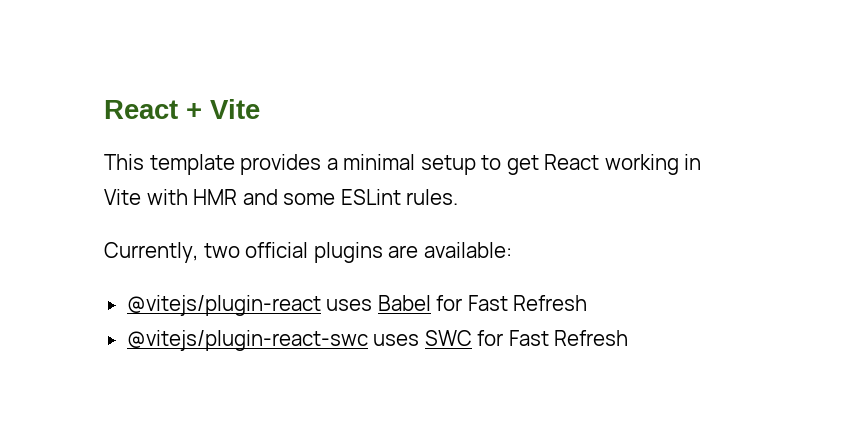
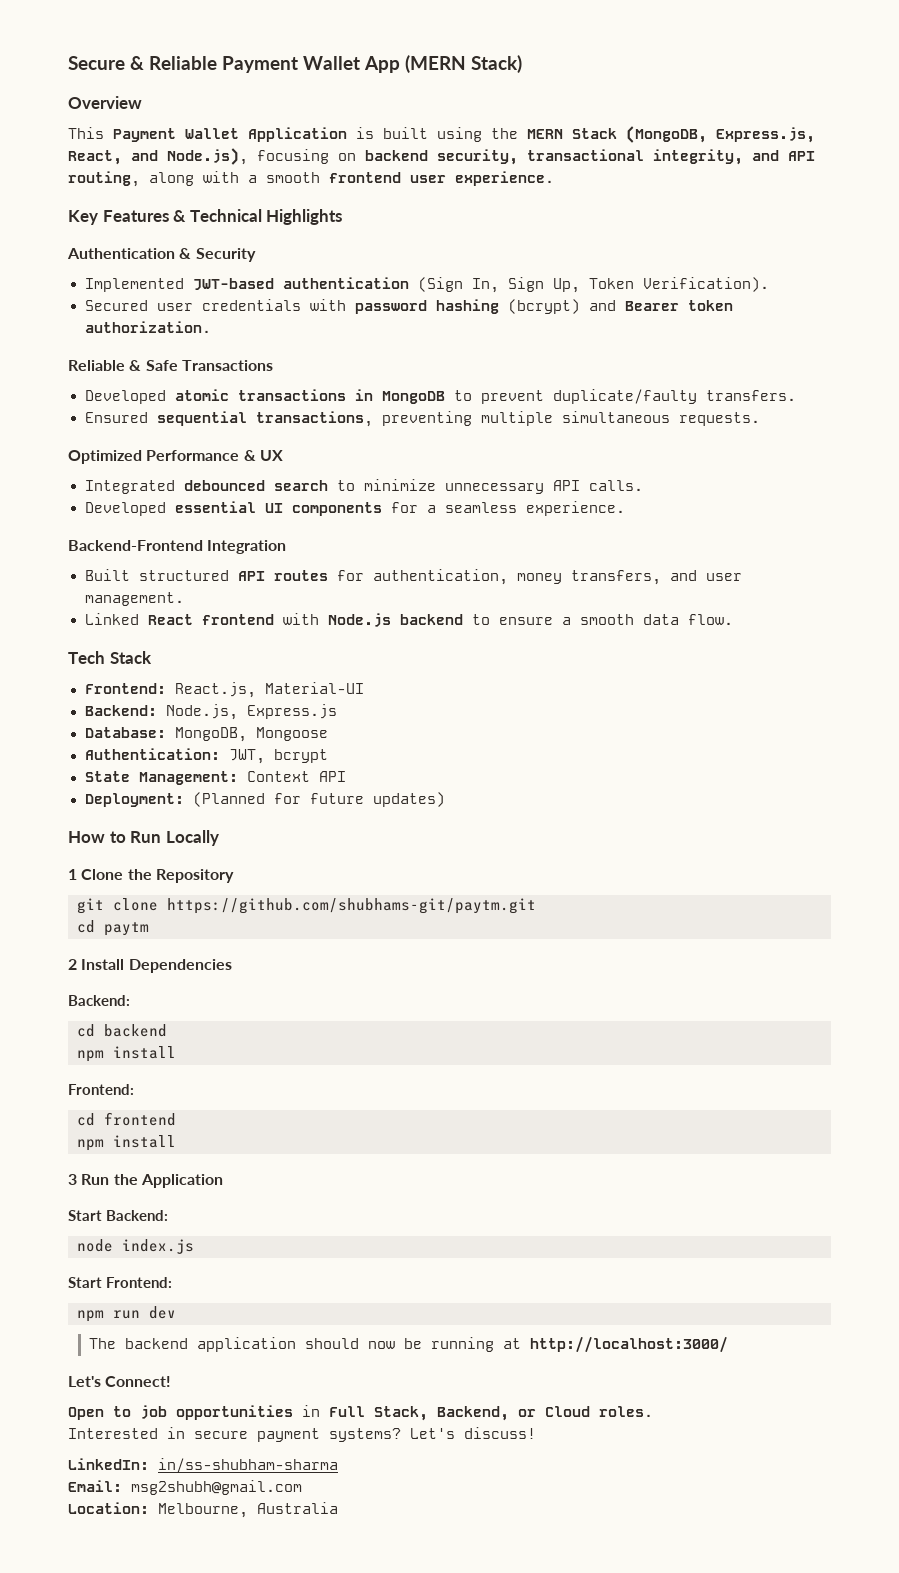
- React + Vite
- This template provides a minimal setup to get React working in Vite with HMR and some ESLint rules.
- Currently, two official plugins are available:
- @vitejs/plugin-react uses Babel for Fast Refresh
- @vitejs/plugin-react-swc uses SWC for Fast Refresh
+ Secure & Reliable Payment Wallet App (MERN Stack)
+ Overview
+ This Payment Wallet Application is built using the MERN Stack (MongoDB, Express.js, React, and Node.js), focusing on backend security, transactional integrity, and API routing, along with a smooth frontend user experience.
+ Key Features & Technical Highlights
+ Authentication & Security
+ Implemented JWT-based authentication (Sign In, Sign Up, Token Verification).
+ Secured user credentials with password hashing (bcrypt) and Bearer token authorization.
+ Reliable & Safe Transactions
+ Developed atomic transactions in MongoDB to prevent duplicate/faulty transfers.
+ Ensured sequential transactions, preventing multiple simultaneous requests.
+ Optimized Performance & UX
+ Integrated debounced search to minimize unnecessary API calls.
+ Developed essential UI components for a seamless experience.
+ Backend-Frontend Integration
+ Built structured API routes for authentication, money transfers, and user management.
+ Linked React frontend with Node.js backend to ensure a smooth data flow.
+ Tech Stack
+ Frontend: React.js, Material-UI
+ Backend: Node.js, Express.js
+ Database: MongoDB, Mongoose
+ Authentication: JWT, bcrypt
+ State Management: Context API
+ Deployment: (Planned for future updates)
+ How to Run Locally
+ 1 Clone the Repository
+ git clone https://github.com/shubhams-git/paytm.git
+ cd paytm
+ 2 Install Dependencies
+ Backend:
+ cd backend
+ npm install
+ Frontend:
+ cd frontend
+ npm install
+ 3 Run the Application
+ Start Backend:
+ node index.js
+ Start Frontend:
+ npm run dev
+ The backend application should now be running at http://localhost:3000/
+ Let's Connect!
+ Open to job opportunities in Full Stack, Backend, or Cloud roles.
+ Interested in secure payment systems? Let's discuss!
+ LinkedIn: in/ss-shubham-sharma
+ Email: msg2shubh@gmail.com
+ Location: Melbourne, Australia

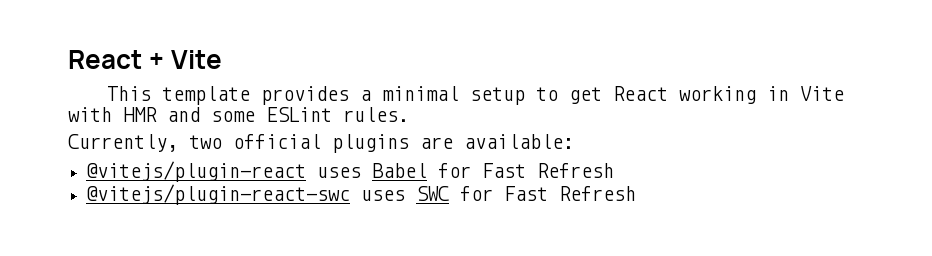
- Secure & Reliable Payment Wallet App (MERN Stack)
- Overview
- This Payment Wallet Application is built using the MERN Stack (MongoDB, Express.js, React, and Node.js), focusing on backend security, transactional integrity, and API routing, along with a smooth frontend user experience.
- Key Features & Technical Highlights
- Authentication & Security
- Implemented JWT-based authentication (Sign In, Sign Up, Token Verification).
- Secured user credentials with password hashing (bcrypt) and Bearer token authorization.
- Reliable & Safe Transactions
- Developed atomic transactions in MongoDB to prevent duplicate/faulty transfers.
- Ensured sequential transactions, preventing multiple simultaneous requests.
- Optimized Performance & UX
- Integrated debounced search to minimize unnecessary API calls.
- Developed essential UI components for a seamless experience.
- Backend-Frontend Integration
- Built structured API routes for authentication, money transfers, and user management.
- Linked React frontend with Node.js backend to ensure a smooth data flow.
- Tech Stack
- Frontend: React.js, Material-UI
- Backend: Node.js, Express.js
- Database: MongoDB, Mongoose
- Authentication: JWT, bcrypt
- State Management: Context API
- Deployment: (Planned for future updates)
- How to Run Locally
- 1 Clone the Repository
- git clone https://github.com/shubhams-git/paytm.git
- cd paytm
- 2 Install Dependencies
- Backend:
- cd backend
- npm install
- Frontend:
- cd frontend
- npm install
- 3 Run the Application
- Start Backend:
- node index.js
- Start Frontend:
- npm run dev
- The backend application should now be running at http://localhost:3000/
- Let's Connect!
- Open to job opportunities in Full Stack, Backend, or Cloud roles.
- Interested in secure payment systems? Let's discuss!
- LinkedIn: in/ss-shubham-sharma
- Email: msg2shubh@gmail.com
- Location: Melbourne, Australia
+ React + Vite
+ This template provides a minimal setup to get React working in Vite with HMR and some ESLint rules.
+ Currently, two official plugins are available:
+ @vitejs/plugin-react uses Babel for Fast Refresh
+ @vitejs/plugin-react-swc uses SWC for Fast Refresh

